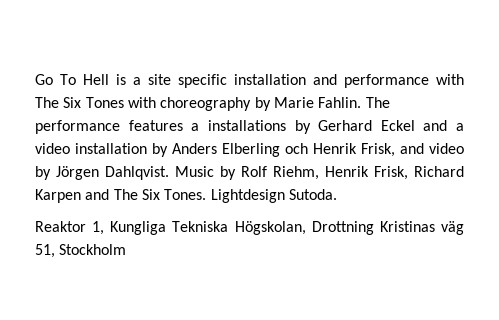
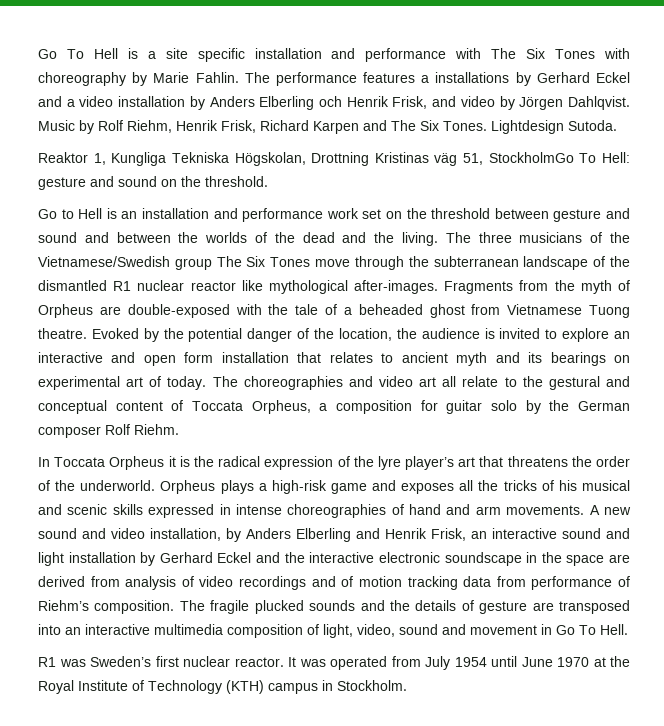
- Reaktor 1, Kungliga Tekniska Högskolan, Drottning Kristinas väg 51, Stockholm
+ Reaktor 1, Kungliga Tekniska Högskolan, Drottning Kristinas väg 51, StockholmGo To Hell: gesture and sound on the threshold.
+ Go to Hell is an installation and performance work set on the threshold between gesture and sound and between the worlds of the dead and the living. The three musicians of the Vietnamese/Swedish group The Six Tones move through the subterranean landscape of the dismantled R1 nuclear reactor like mythological after-images. Fragments from the myth of Orpheus are double-exposed with the tale of a beheaded ghost from Vietnamese Tuong theatre. Evoked by the potential danger of the location, the audience is invited to explore an interactive and open form installation that relates to ancient myth and its bearings on experimental art of today. The choreographies and video art all relate to the gestural and conceptual content of Toccata Orpheus, a composition for guitar solo by the German composer Rolf Riehm.
+ In Toccata Orpheus it is the radical expression of the lyre player’s art that threatens the order of the underworld. Orpheus plays a high-risk game and exposes all the tricks of his musical and scenic skills expressed in intense choreographies of hand and arm movements. A new sound and video installation, by Anders Elberling and Henrik Frisk, an interactive sound and light installation by Gerhard Eckel and the interactive electronic soundscape in the space are derived from analysis of video recordings and of motion tracking data from performance of Riehm’s composition. The fragile plucked sounds and the details of gesture are transposed into an interactive multimedia composition of light, video, sound and movement in Go To Hell.
+ R1 was Sweden’s first nuclear reactor. It was operated from July 1954 until June 1970 at the Royal Institute of Technology (KTH) campus in Stockholm.

